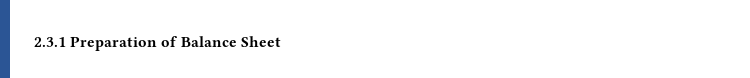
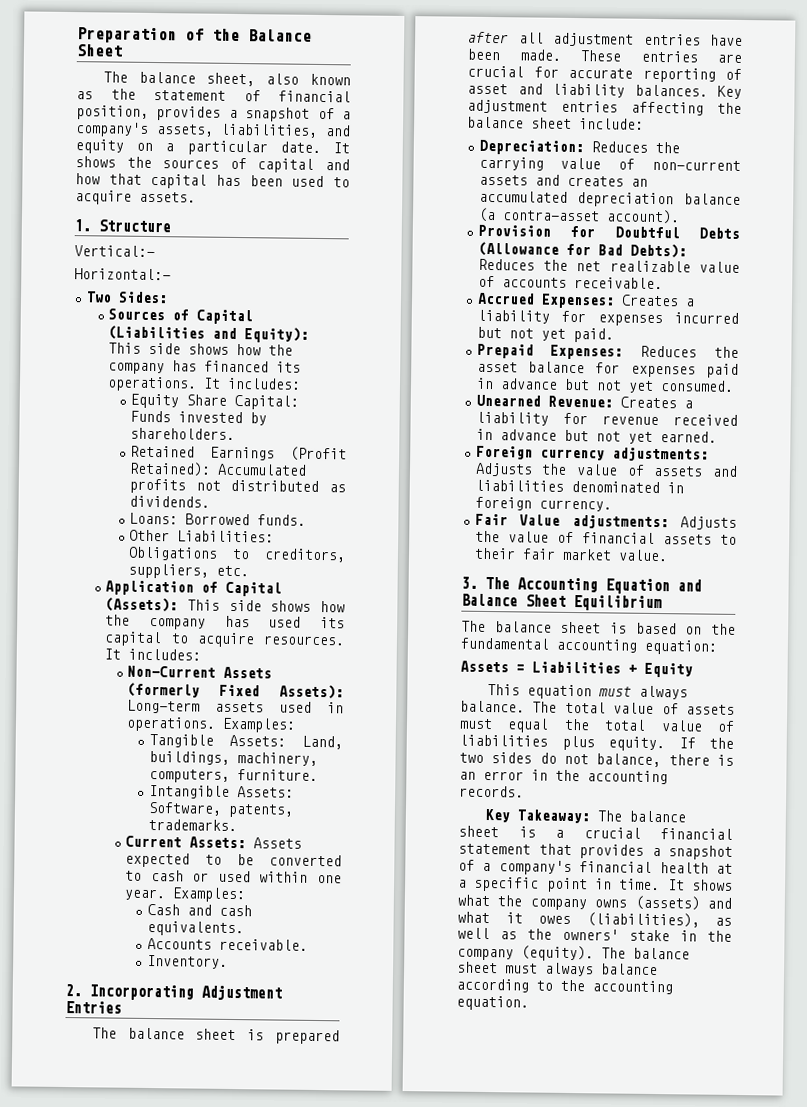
- 2.3.1 Preparation of Balance Sheet
+ Preparation of the Balance Sheet
+ The balance sheet, also known as the statement of financial position, provides a snapshot of a company's assets, liabilities, and equity on a particular date. It shows the sources of capital and how that capital has been used to acquire assets.
+ 1. Structure
+ Vertical:-
+ Horizontal:-
+ Two Sides:
+ Sources of Capital (Liabilities and Equity): This side shows how the company has financed its operations. It includes:
+ Equity Share Capital: Funds invested by shareholders.
+ Retained Earnings (Profit Retained): Accumulated profits not distributed as dividends.
+ Loans: Borrowed funds.
+ Other Liabilities: Obligations to creditors, suppliers, etc.
+ Application of Capital (Assets): This side shows how the company has used its capital to acquire resources. It includes:
+ Non-Current Assets (formerly Fixed Assets): Long-term assets used in operations. Examples:
+ Tangible Assets: Land, buildings, machinery, computers, furniture.
+ Intangible Assets: Software, patents, trademarks.
+ Current Assets: Assets expected to be converted to cash or used within one year. Examples:
+ Cash and cash equivalents.
+ Accounts receivable.
+ Inventory.
+ 2. Incorporating Adjustment Entries
+ The balance sheet is prepared after all adjustment entries have been made. These entries are crucial for accurate reporting of asset and liability balances. Key adjustment entries affecting the balance sheet include:
+ Depreciation: Reduces the carrying value of non-current assets and creates an accumulated depreciation balance (a contra-asset account).
+ Provision for Doubtful Debts (Allowance for Bad Debts): Reduces the net realizable value of accounts receivable.
+ Accrued Expenses: Creates a liability for expenses incurred but not yet paid.
+ Prepaid Expenses: Reduces the asset balance for expenses paid in advance but not yet consumed.
+ Unearned Revenue: Creates a liability for revenue received in advance but not yet earned.
+ Foreign currency adjustments: Adjusts the value of assets and liabilities denominated in foreign currency.
+ Fair Value adjustments: Adjusts the value of financial assets to their fair market value.
+ 3. The Accounting Equation and Balance Sheet Equilibrium
+ The balance sheet is based on the fundamental accounting equation:
+ Assets = Liabilities + Equity
+ This equation must always balance. The total value of assets must equal the total value of liabilities plus equity. If the two sides do not balance, there is an error in the accounting records.
+ Key Takeaway: The balance sheet is a crucial financial statement that provides a snapshot of a company's financial health at a specific point in time. It shows what the company owns (assets) and what it owes (liabilities), as well as the owners' stake in the company (equity). The balance sheet must always balance according to the accounting equation.

